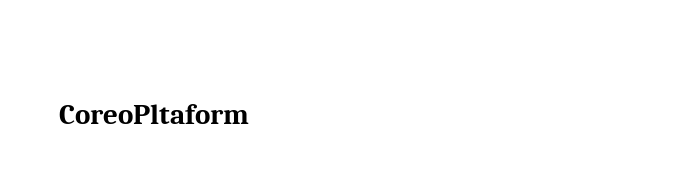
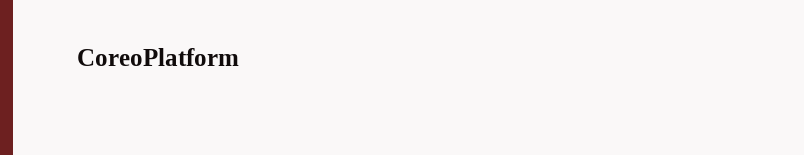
- CoreoPltaform
+ CoreoPlatform

